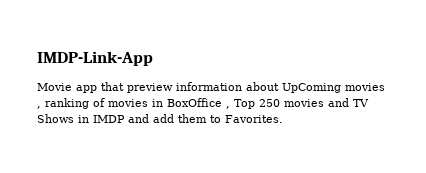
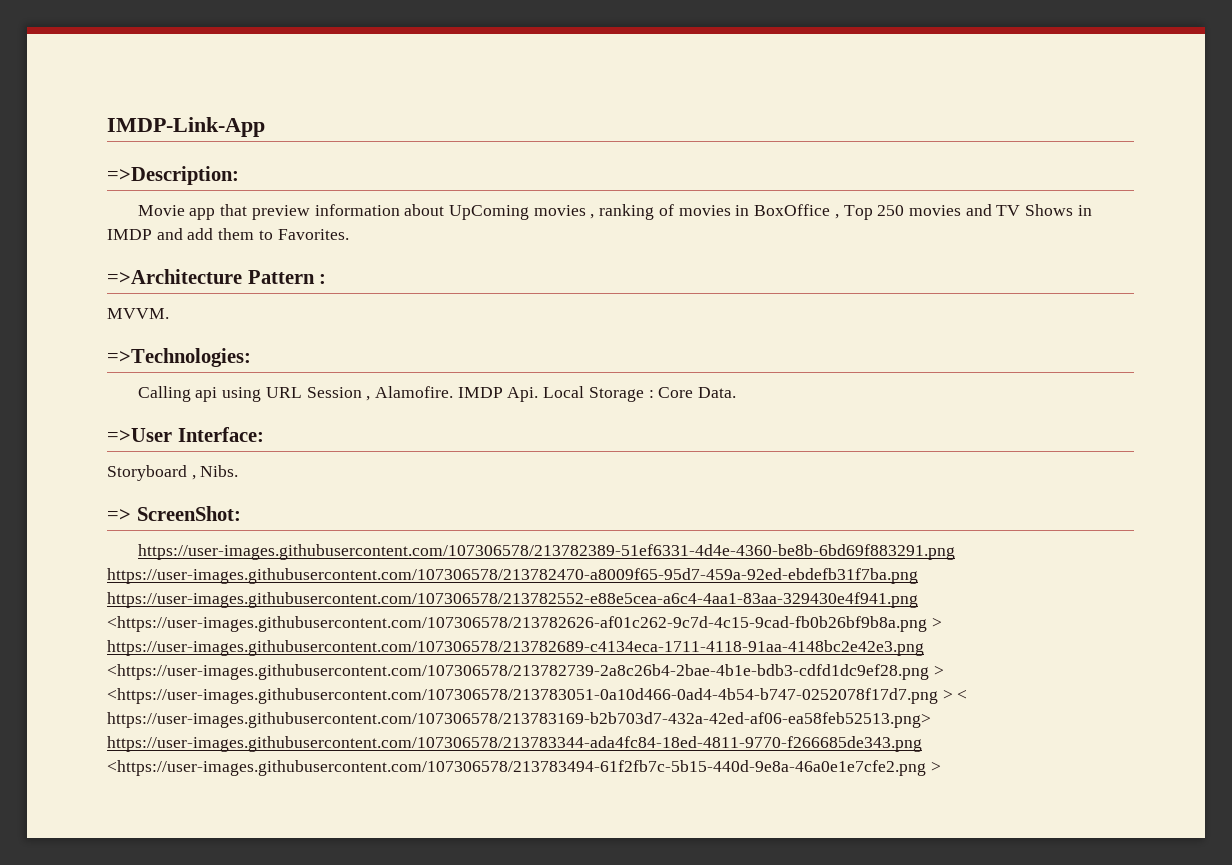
+ =>Description:
+ =>Architecture Pattern :
+ MVVM.
+ =>Technologies:
+ Calling api using URL Session , Alamofire. IMDP Api. Local Storage : Core Data.
+ =>User Interface:
+ Storyboard , Nibs.
+ => ScreenShot:
+ https://user-images.githubusercontent.com/107306578/213782389-51ef6331-4d4e-4360-be8b-6bd69f883291.png https://user-images.githubusercontent.com/107306578/213782470-a8009f65-95d7-459a-92ed-ebdefb31f7ba.png https://user-images.githubusercontent.com/107306578/213782552-e88e5cea-a6c4-4aa1-83aa-329430e4f941.png <https://user-images.githubusercontent.com/107306578/213782626-af01c262-9c7d-4c15-9cad-fb0b26bf9b8a.png > https://user-images.githubusercontent.com/107306578/213782689-c4134eca-1711-4118-91aa-4148bc2e42e3.png <https://user-images.githubusercontent.com/107306578/213782739-2a8c26b4-2bae-4b1e-bdb3-cdfd1dc9ef28.png > <https://user-images.githubusercontent.com/107306578/213783051-0a10d466-0ad4-4b54-b747-0252078f17d7.png > < https://user-images.githubusercontent.com/107306578/213783169-b2b703d7-432a-42ed-af06-ea58feb52513.png> https://user-images.githubusercontent.com/107306578/213783344-ada4fc84-18ed-4811-9770-f266685de343.png <https://user-images.githubusercontent.com/107306578/213783494-61f2fb7c-5b15-440d-9e8a-46a0e1e7cfe2.png >

